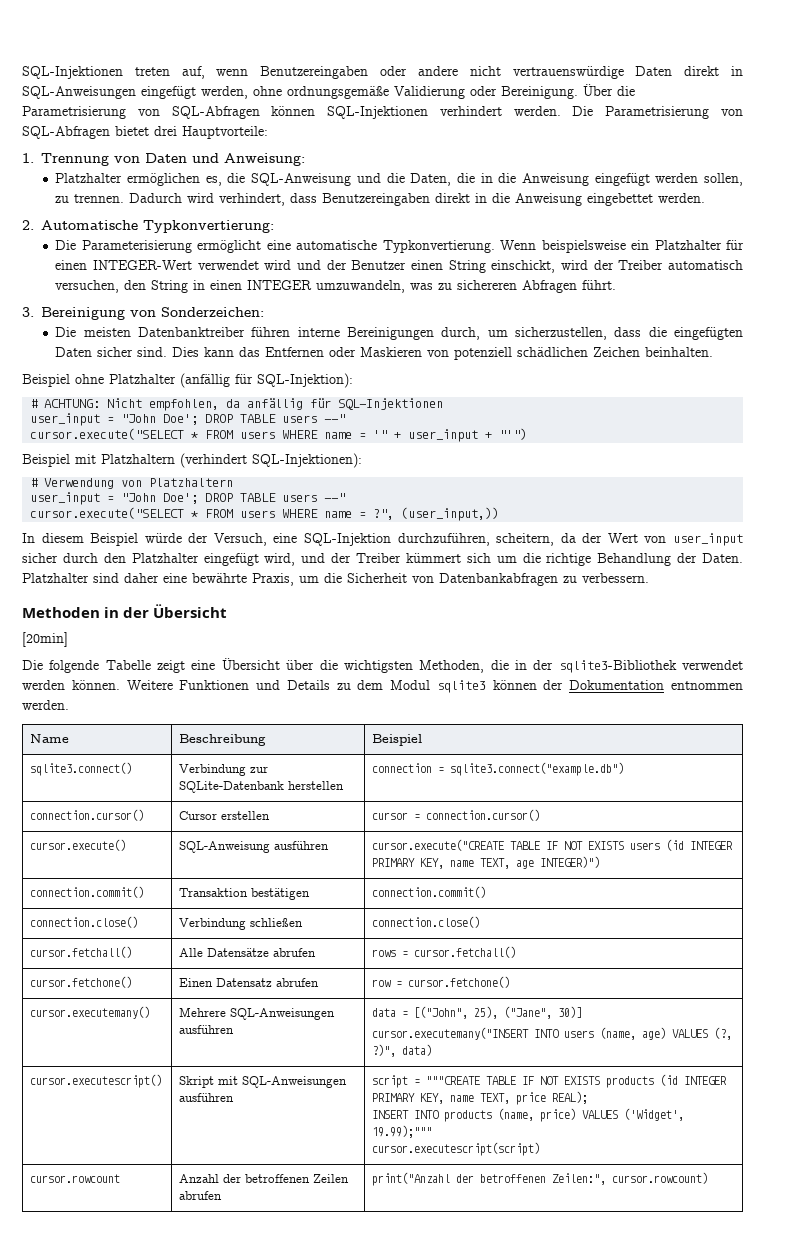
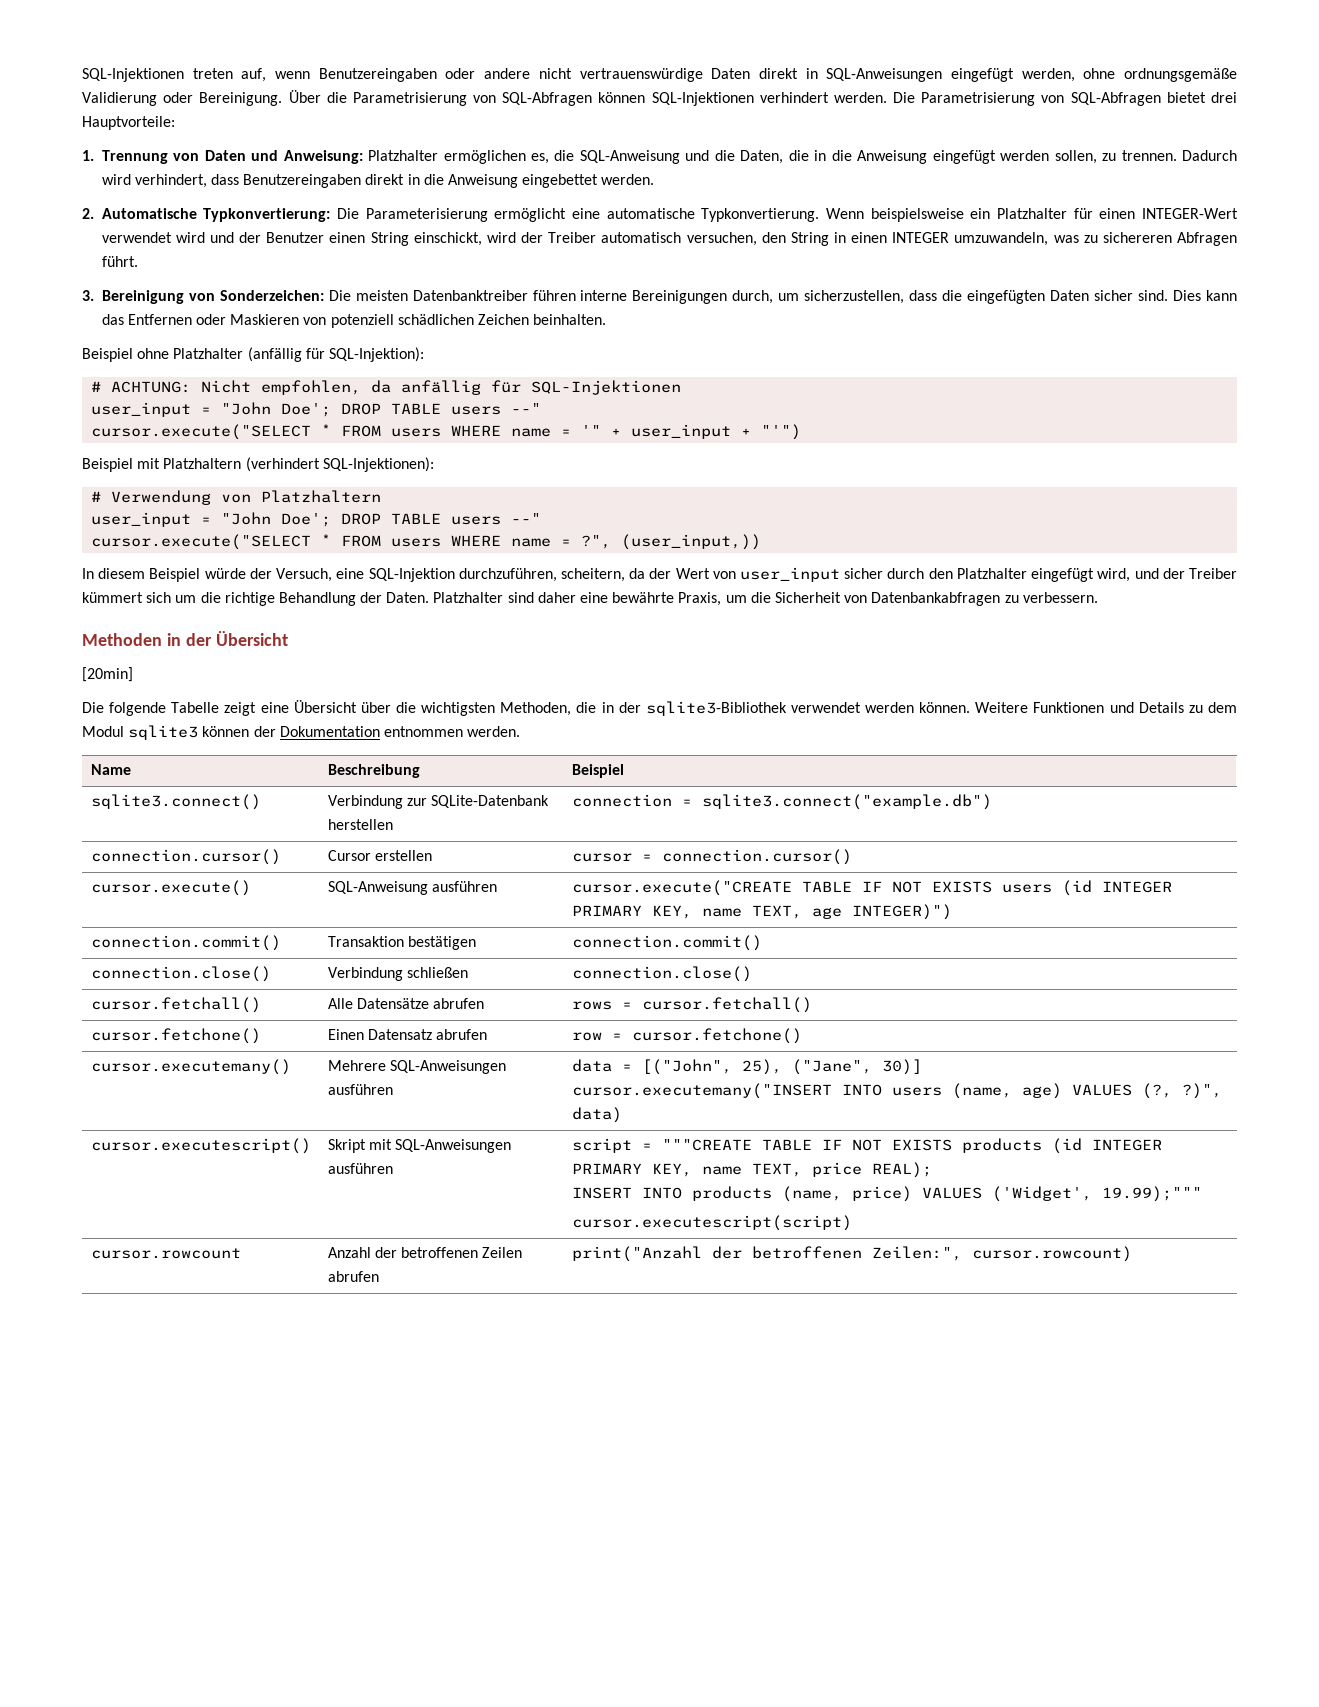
- 1. Trennung von Daten und Anweisung:
- Platzhalter ermöglichen es, die SQL-Anweisung und die Daten, die in die Anweisung eingefügt werden sollen, zu trennen.
+ 1. Trennung von Daten und Anweisung: Platzhalter ermöglichen es, die SQL-Anweisung und die Daten, die in die Anweisung eingefügt werden sollen, zu trennen.
- 2. Automatische Typkonvertierung:
- Die Parameterisierung ermöglicht eine automatische Typkonvertierung.
+ 2. Automatische Typkonvertierung: Die Parameterisierung ermöglicht eine automatische Typkonvertierung.
- 3. Bereinigung von Sonderzeichen:
- Die meisten Datenbanktreiber führen interne Bereinigungen durch, um sicherzustellen, dass die eingefügten Daten sicher sind.
+ 3. Bereinigung von Sonderzeichen: Die meisten Datenbanktreiber führen interne Bereinigungen durch, um sicherzustellen, dass die eingefügten Daten sicher sind.

